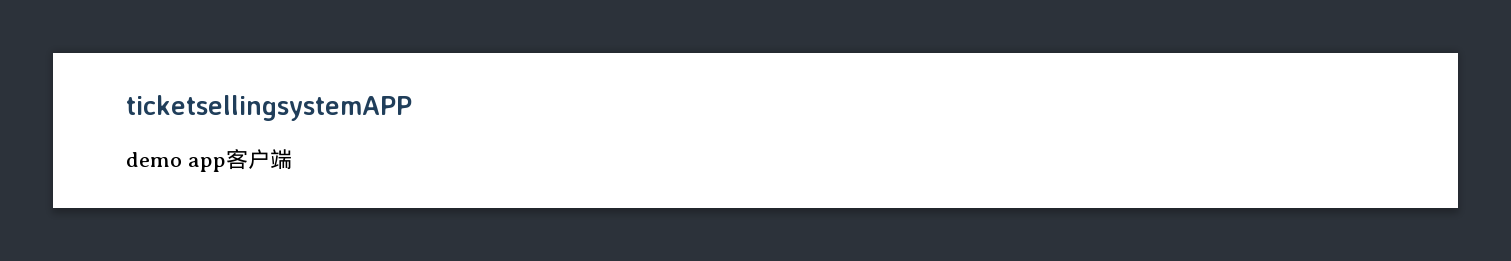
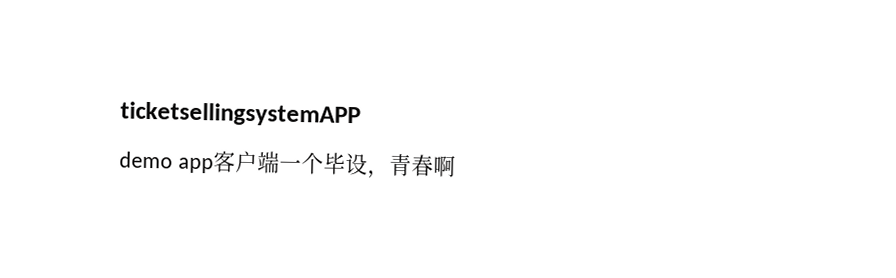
- demo app客户端
+ demo app客户端一个毕设，青春啊

